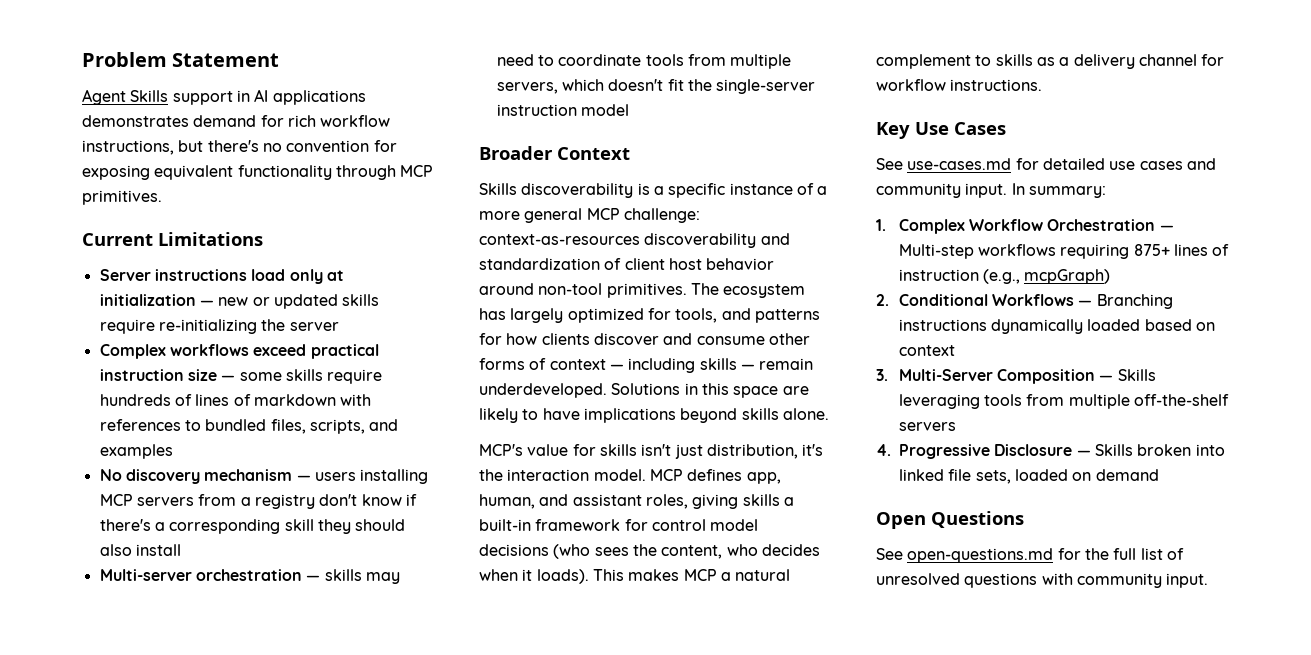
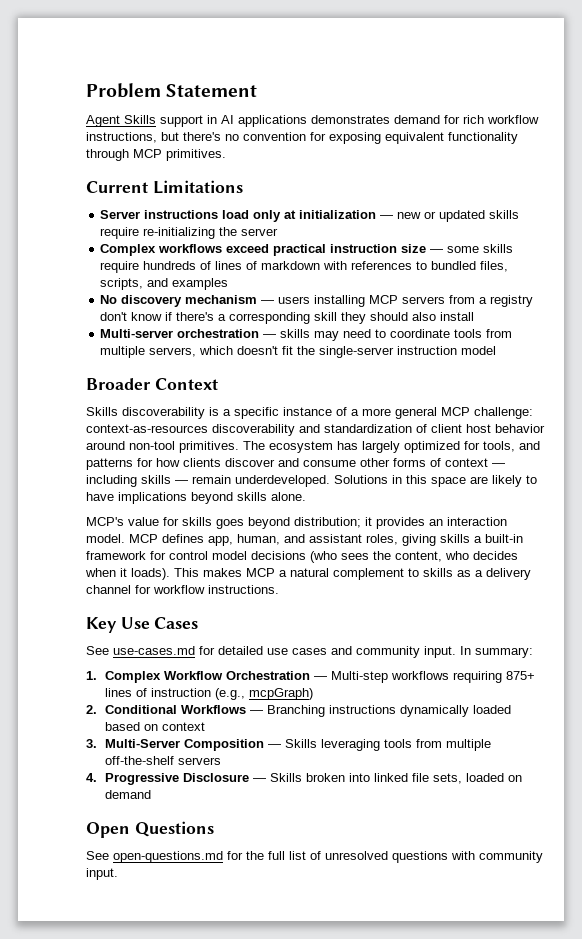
- MCP's value for skills isn't just distribution, it's the interaction model.
+ MCP's value for skills goes beyond distribution; it provides an interaction model.

